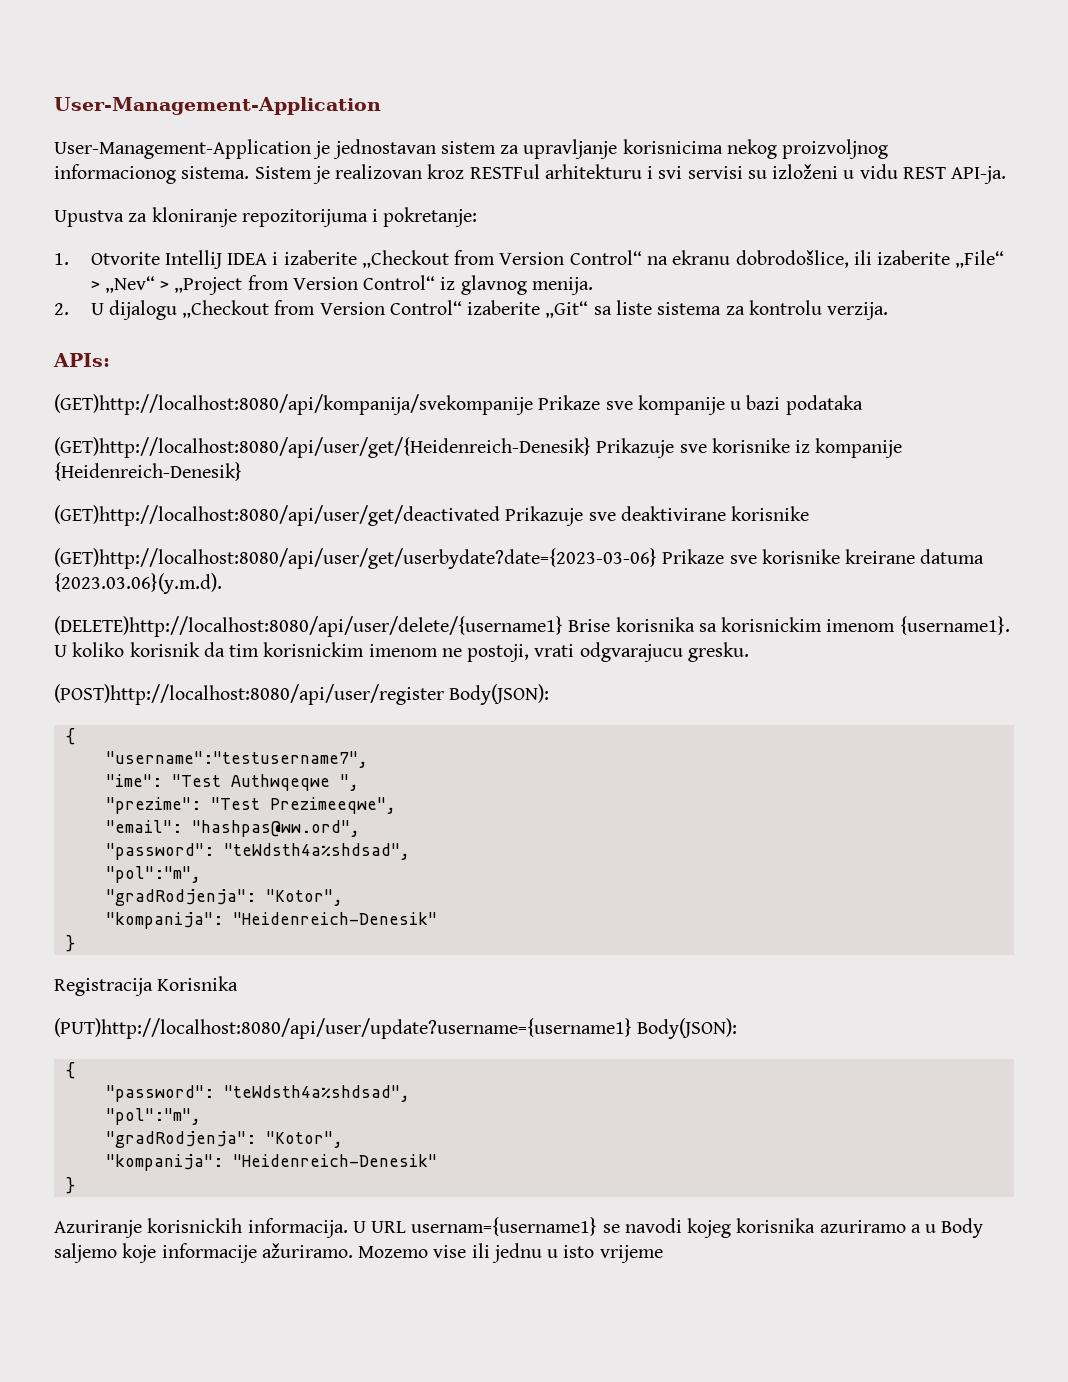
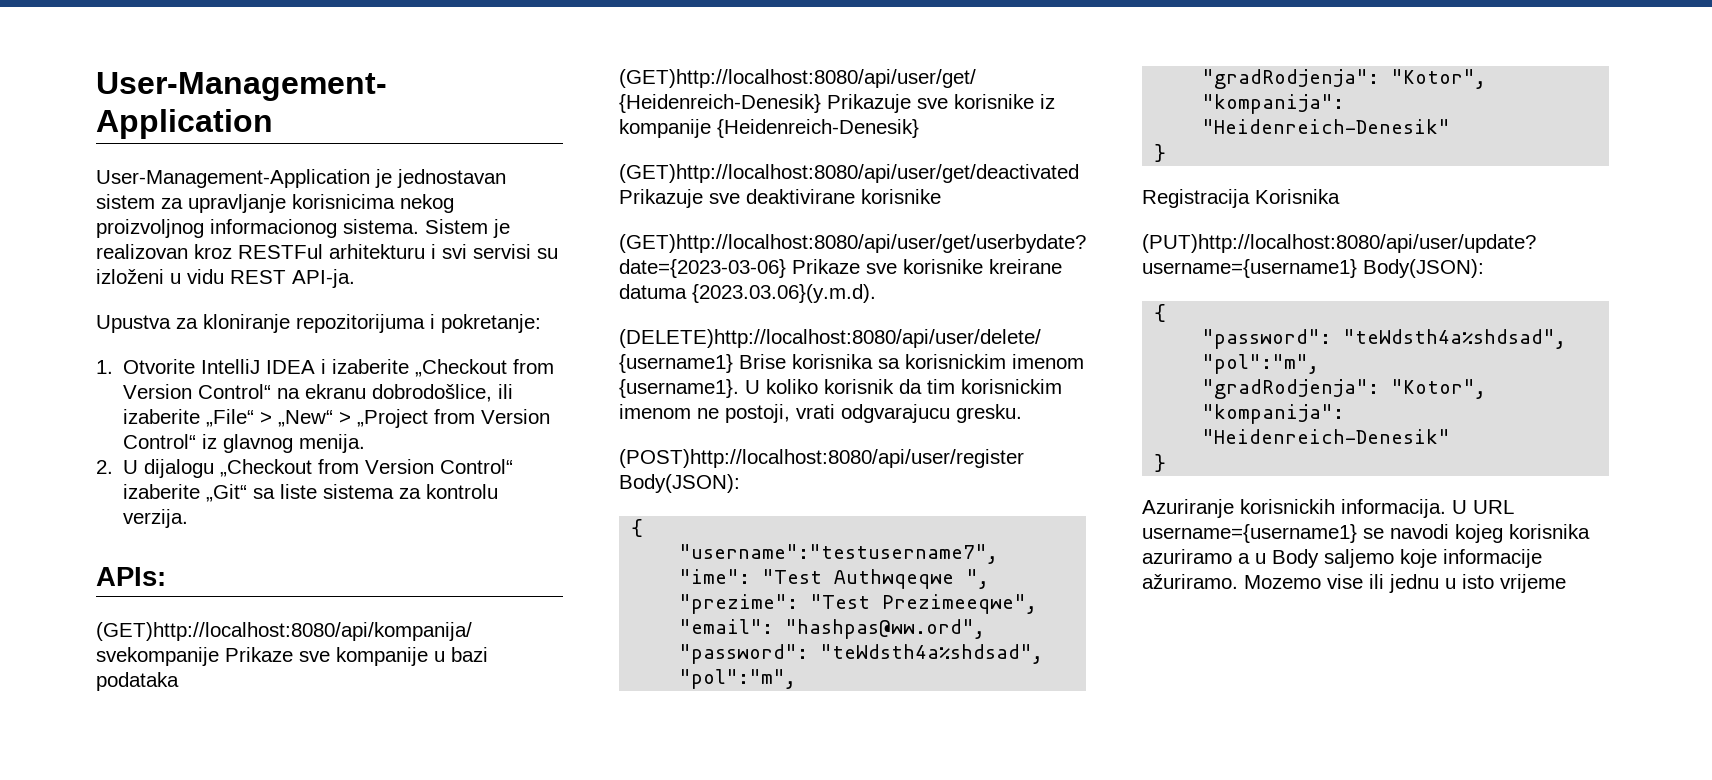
- 1. Otvorite IntelliJ IDEA i izaberite „Checkout from Version Control“ na ekranu dobrodošlice, ili izaberite „File“ > „Nev“ > „Project from Version Control“ iz glavnog menija.
+ 1. Otvorite IntelliJ IDEA i izaberite „Checkout from Version Control“ na ekranu dobrodošlice, ili izaberite „File“ > „New“ > „Project from Version Control“ iz glavnog menija.
- U URL usernam={username1} se navodi kojeg korisnika azuriramo a u Body saljemo koje informacije ažuriramo.
+ U URL username={username1} se navodi kojeg korisnika azuriramo a u Body saljemo koje informacije ažuriramo.

